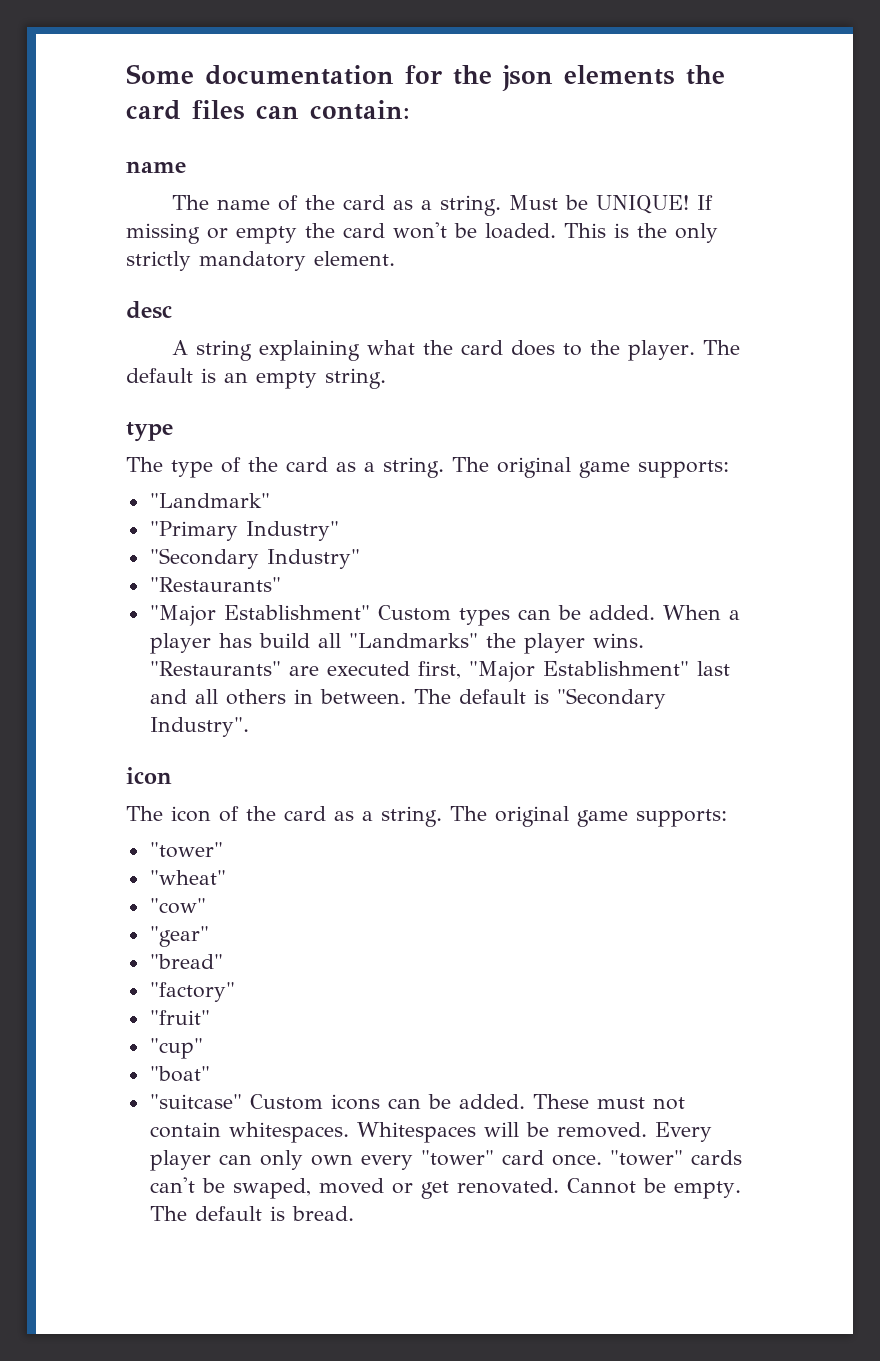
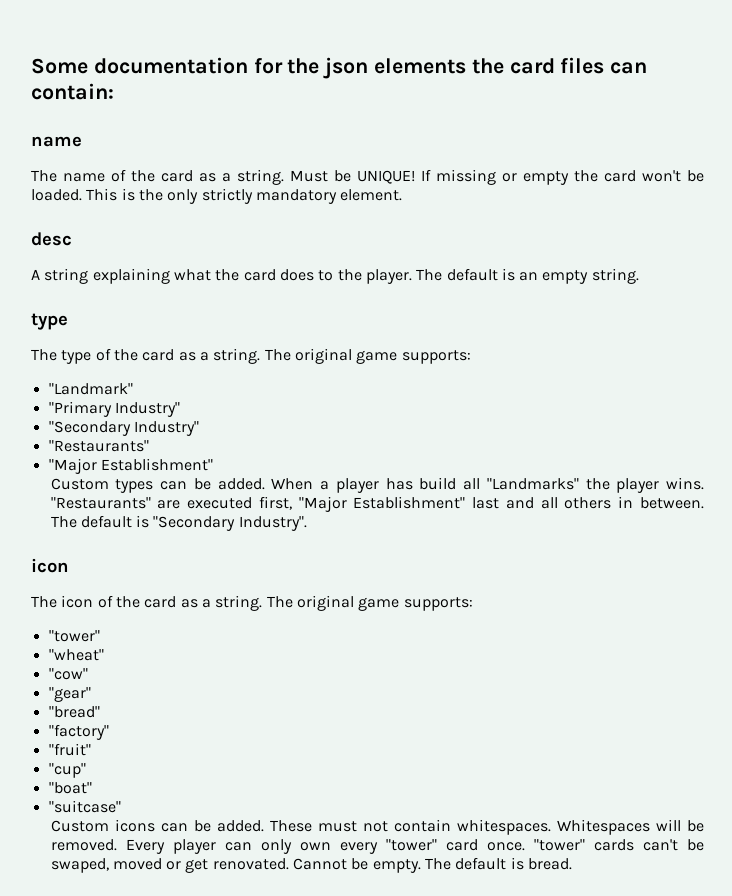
  "Secondary Industry"
  "Restaurants"
- "Major Establishment" Custom types can be added.
+ "Major Establishment"
+ Custom types can be added.
- "suitcase" Custom icons can be added.
+ "suitcase"
+ Custom icons can be added.

